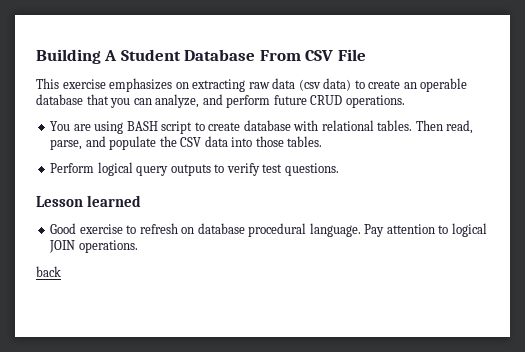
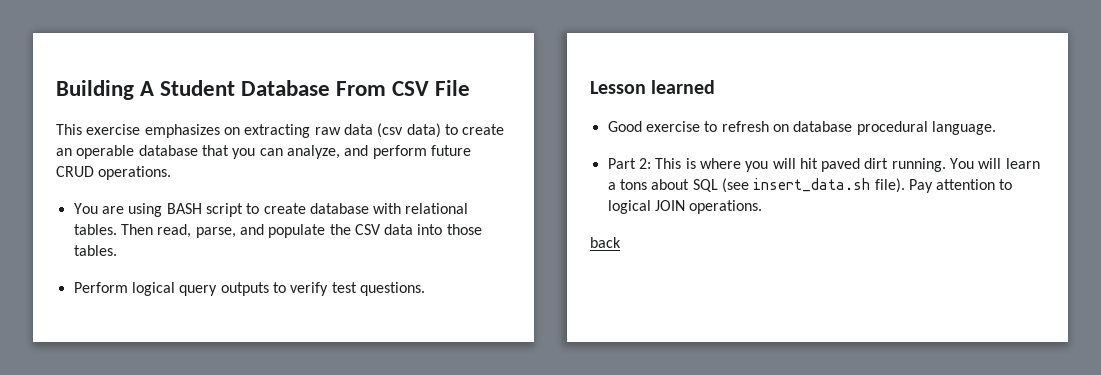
- Good exercise to refresh on database procedural language. Pay attention to logical JOIN operations.
+ Good exercise to refresh on database procedural language.
+ Part 2: This is where you will hit paved dirt running. You will learn a tons about SQL (see insert_data.sh file). Pay attention to logical JOIN operations.

